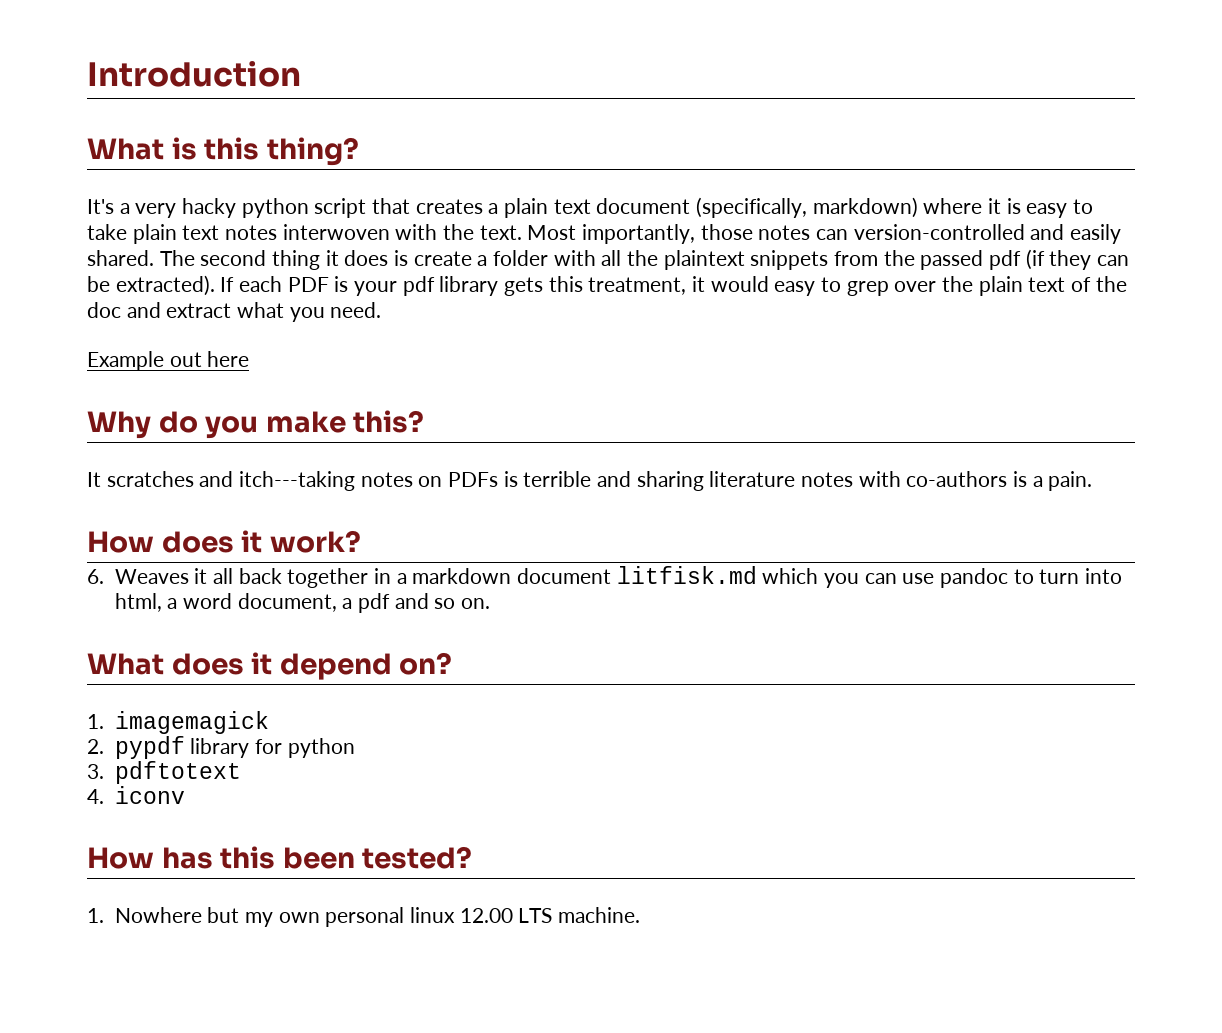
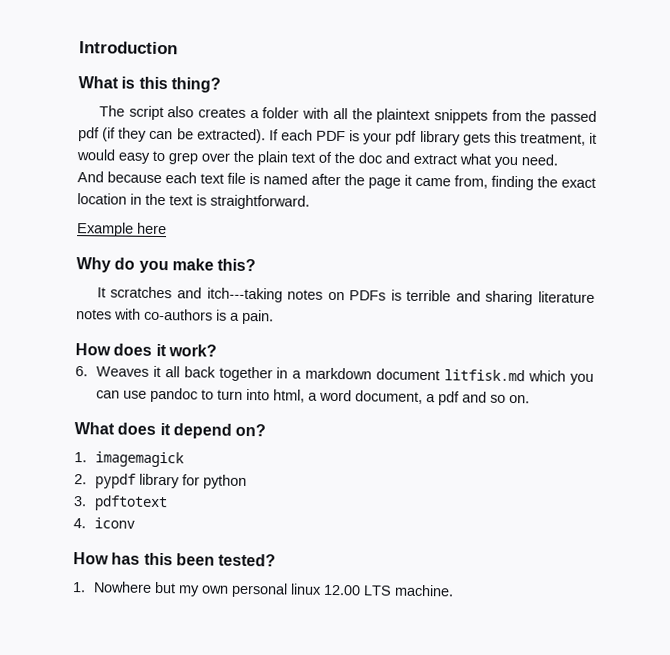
- It's a very hacky python script that creates a plain text document (specifically, markdown) where it is easy to take plain text notes interwoven with the text. Most importantly, those notes can version-controlled and easily shared. The second thing it does is create a folder with all the plaintext snippets from the passed pdf (if they can be extracted).
+ The script also creates a folder with all the plaintext snippets from the passed pdf (if they can be extracted).
+ And because each text file is named after the page it came from, finding the exact location in the text is straightforward.
- Example out here
+ Example here

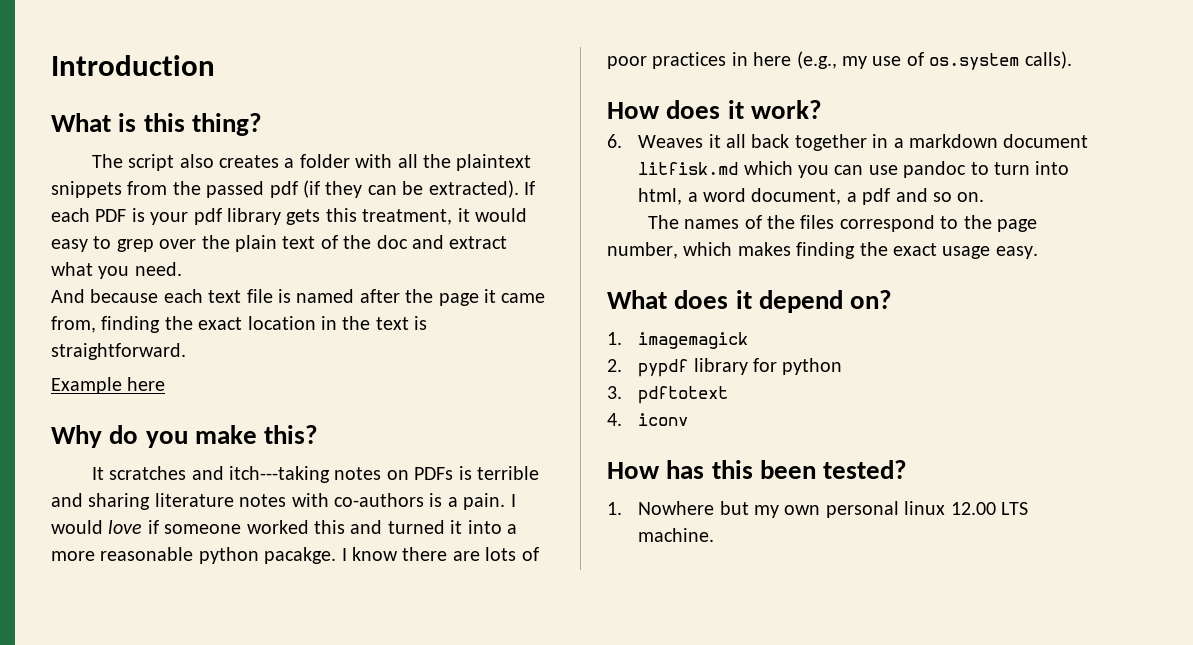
+ I would love if someone worked this and turned it into a more reasonable python pacakge. I know there are lots of poor practices in here (e.g., my use of os.system calls).
+ The names of the files correspond to the page number, which makes finding the exact usage easy.

